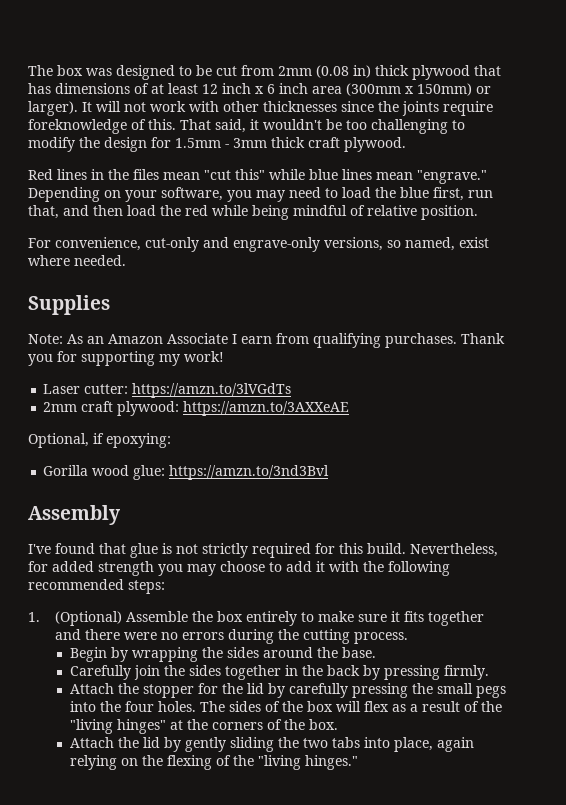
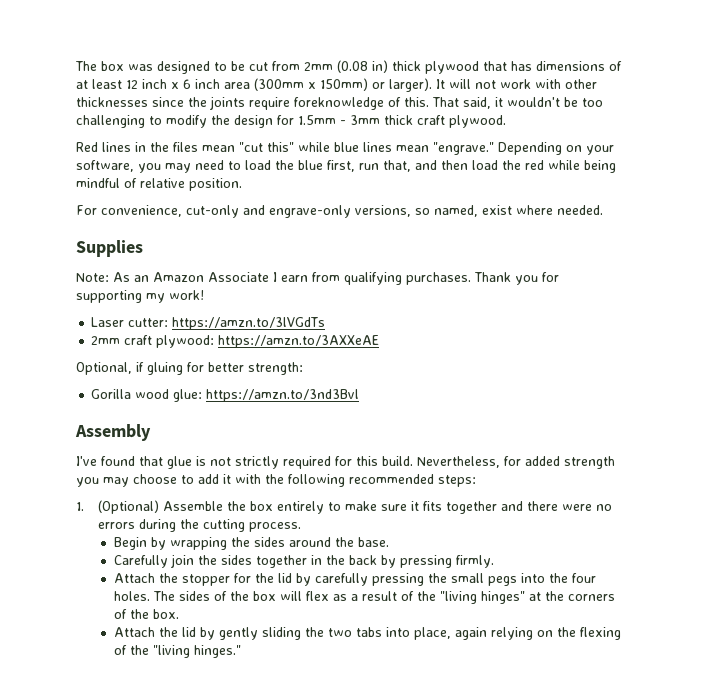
- Optional, if epoxying:
+ Optional, if gluing for better strength:

